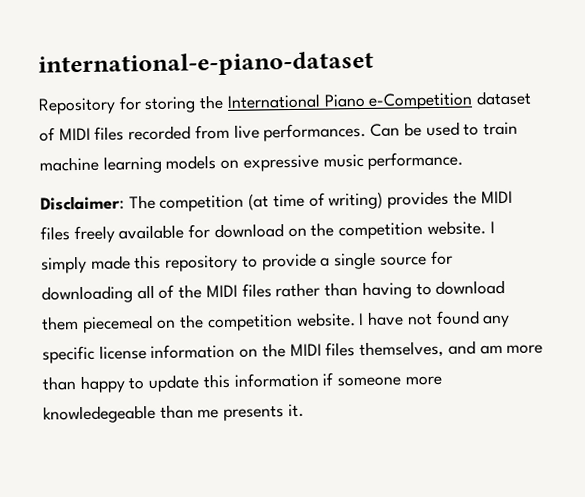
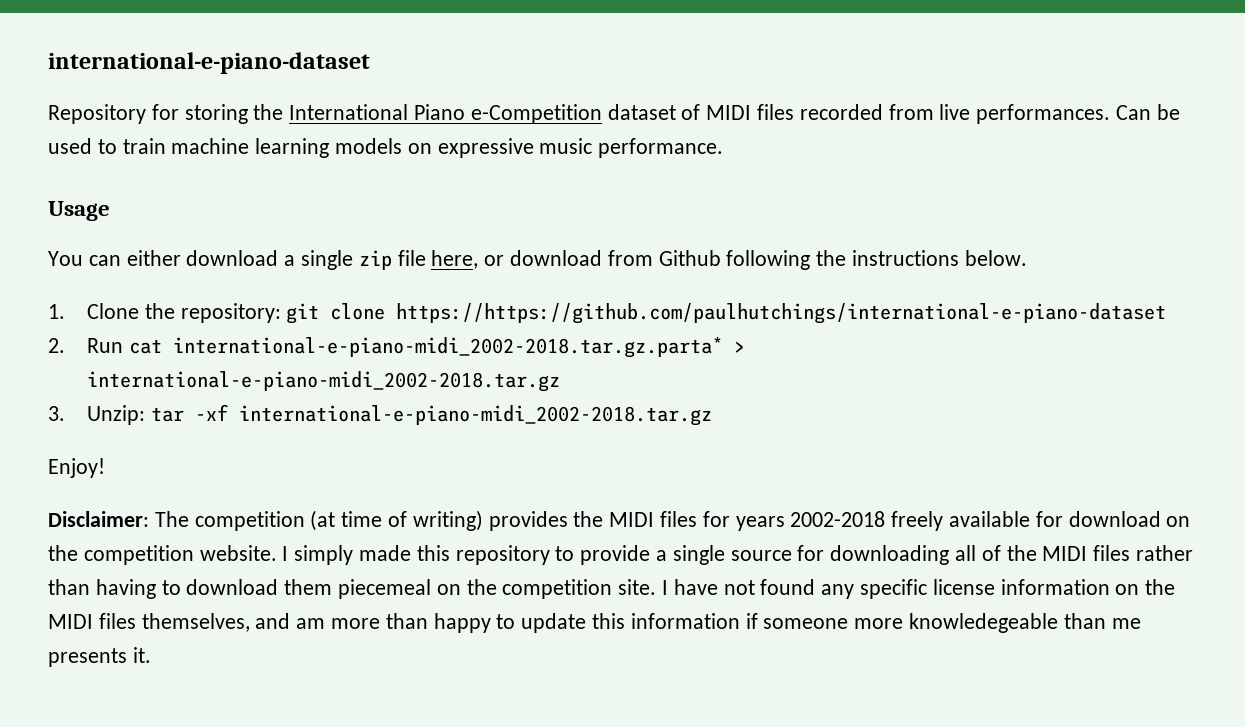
+ Usage
+ You can either download a single zip file here, or download from Github following the instructions below.
+ 1. Clone the repository: git clone https://https://github.com/paulhutchings/international-e-piano-dataset
+ 2. Run cat international-e-piano-midi_2002-2018.tar.gz.parta* > international-e-piano-midi_2002-2018.tar.gz
+ 3. Unzip: tar -xf international-e-piano-midi_2002-2018.tar.gz
+ Enjoy!
- Disclaimer: The competition (at time of writing) provides the MIDI files freely available for download on the competition website.
+ Disclaimer: The competition (at time of writing) provides the MIDI files for years 2002-2018 freely available for download on the competition website.
- I simply made this repository to provide a single source for downloading all of the MIDI files rather than having to download them piecemeal on the competition website.
+ I simply made this repository to provide a single source for downloading all of the MIDI files rather than having to download them piecemeal on the competition site.

